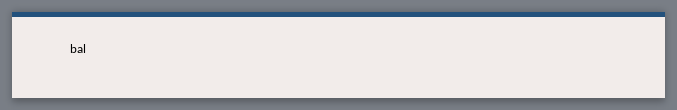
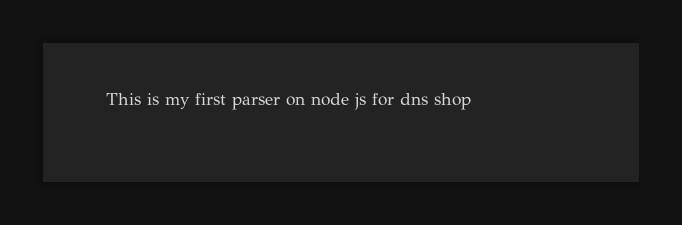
- bal
+ This is my first parser on node js for dns shop

